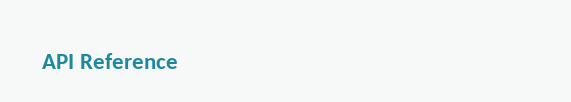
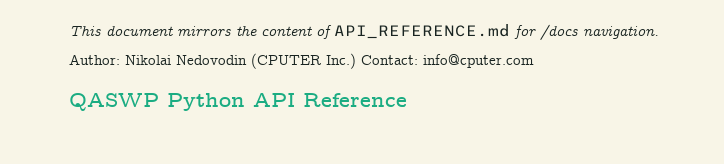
- API Reference
+ This document mirrors the content of API_REFERENCE.md for /docs navigation.
+ Author: Nikolai Nedovodin (CPUTER Inc.) Contact: info@cputer.com
+ QASWP Python API Reference

